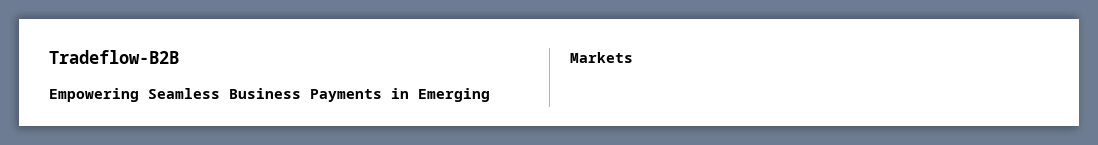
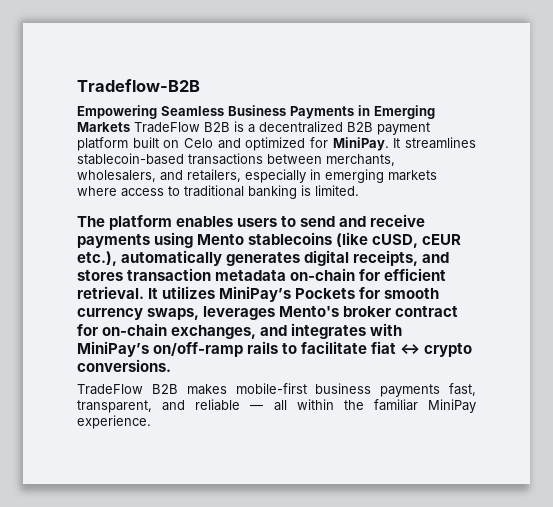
- Empowering Seamless Business Payments in Emerging Markets
+ Empowering Seamless Business Payments in Emerging Markets TradeFlow B2B is a decentralized B2B payment platform built on Celo and optimized for MiniPay. It streamlines stablecoin-based transactions between merchants, wholesalers, and retailers, especially in emerging markets where access to traditional banking is limited.
+ The platform enables users to send and receive payments using Mento stablecoins (like cUSD, cEUR etc.), automatically generates digital receipts, and stores transaction metadata on-chain for efficient retrieval. It utilizes MiniPay’s Pockets for smooth currency swaps, leverages Mento's broker contract for on-chain exchanges, and integrates with MiniPay’s on/off-ramp rails to facilitate fiat ↔ crypto conversions.
+ TradeFlow B2B makes mobile-first business payments fast, transparent, and reliable — all within the familiar MiniPay experience.

